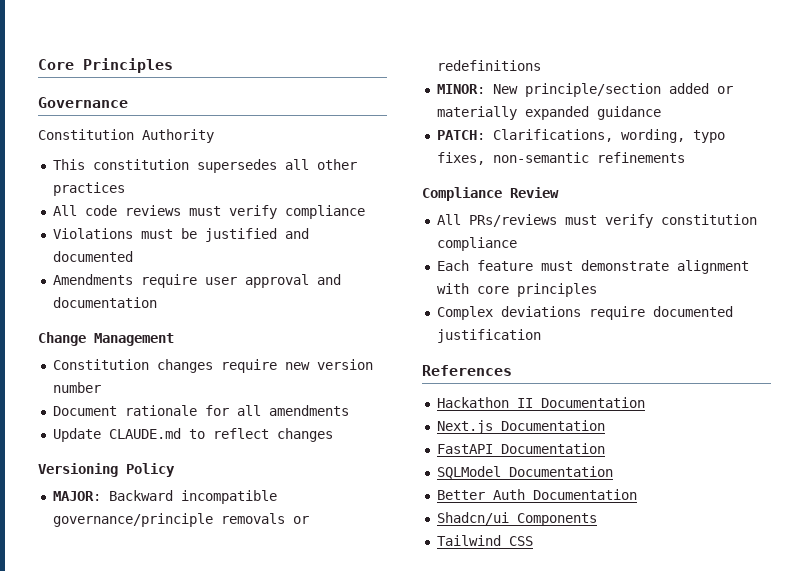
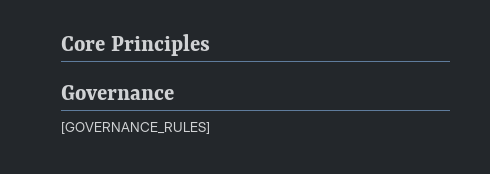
- Constitution Authority
- This constitution supersedes all other practices
- All code reviews must verify compliance
- Violations must be justified and documented
- Amendments require user approval and documentation
- Change Management
- Constitution changes require new version number
- Document rationale for all amendments
- Update CLAUDE.md to reflect changes
- Versioning Policy
- MAJOR: Backward incompatible governance/principle removals or redefinitions
- MINOR: New principle/section added or materially expanded guidance
- PATCH: Clarifications, wording, typo fixes, non-semantic refinements
- Compliance Review
- All PRs/reviews must verify constitution compliance
- Each feature must demonstrate alignment with core principles
- Complex deviations require documented justification
- References
- Hackathon II Documentation
- Next.js Documentation
- FastAPI Documentation
- SQLModel Documentation
- Better Auth Documentation
- Shadcn/ui Components
- Tailwind CSS
+ [GOVERNANCE_RULES]

